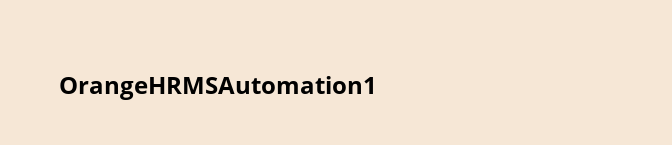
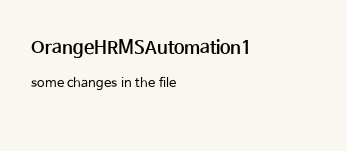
+ some changes in the file

